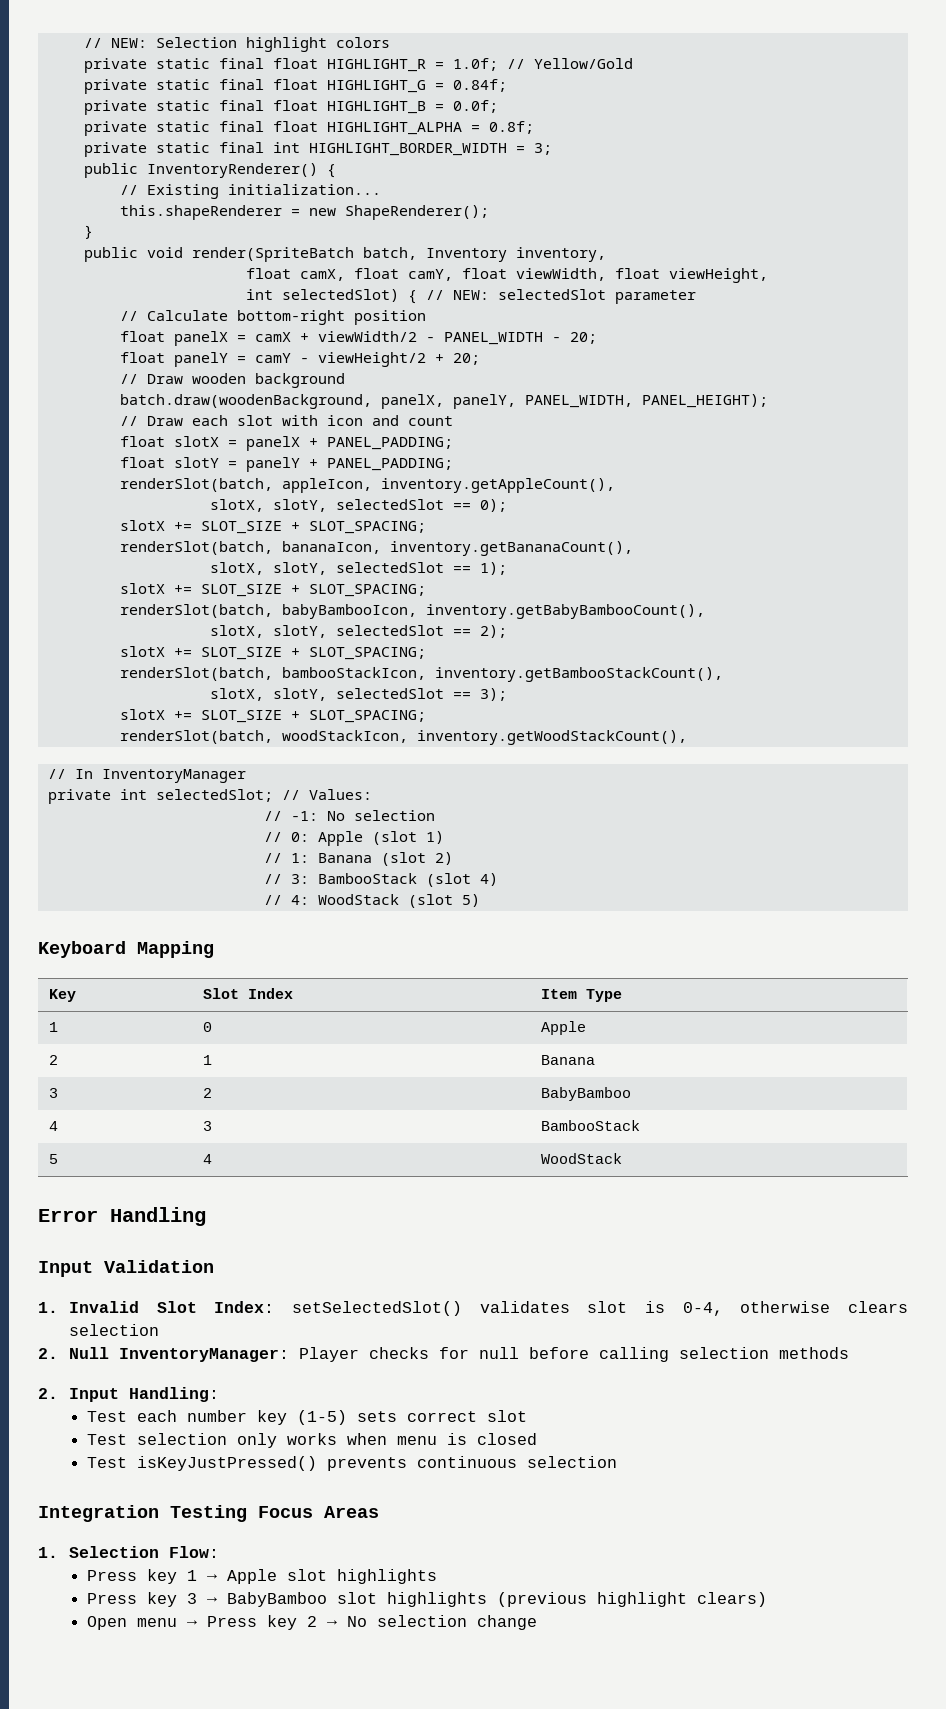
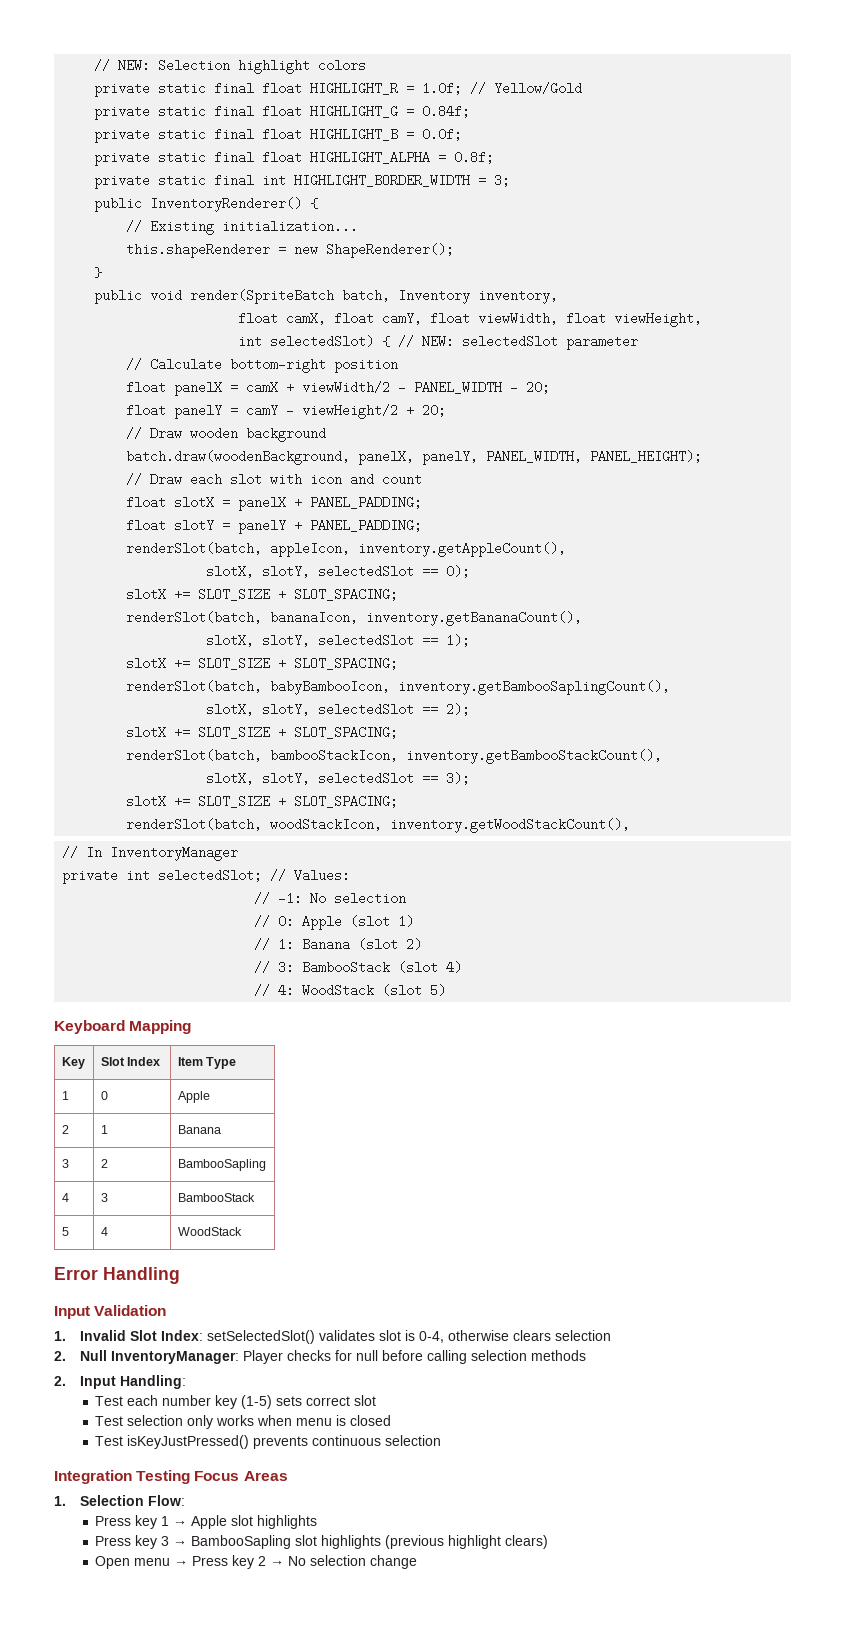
- renderSlot(batch, babyBambooIcon, inventory.getBabyBambooCount(),
+ renderSlot(batch, babyBambooIcon, inventory.getBambooSaplingCount(),
- 3 | 2 | BabyBamboo
+ 3 | 2 | BambooSapling
- Press key 3 → BabyBamboo slot highlights (previous highlight clears)
+ Press key 3 → BambooSapling slot highlights (previous highlight clears)

